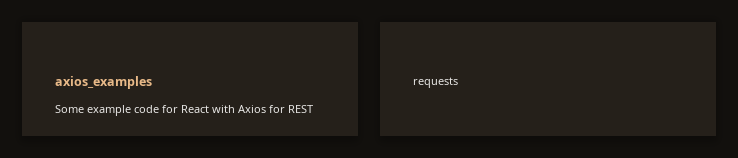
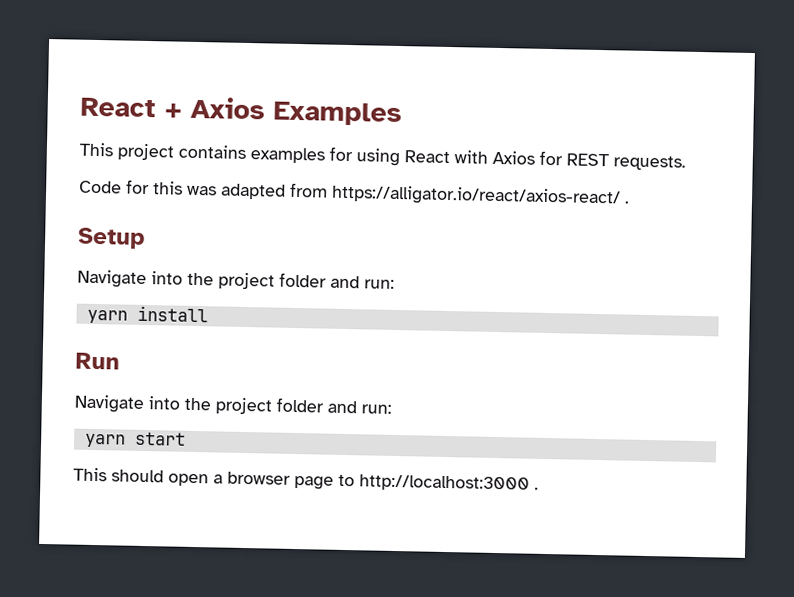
- axios_examples
- Some example code for React with Axios for REST requests
+ React + Axios Examples
+ This project contains examples for using React with Axios for REST requests.
+ Code for this was adapted from https://alligator.io/react/axios-react/ .
+ Setup
+ Navigate into the project folder and run:
+ yarn install
+ Run
+ Navigate into the project folder and run:
+ yarn start
+ This should open a browser page to http://localhost:3000 .

